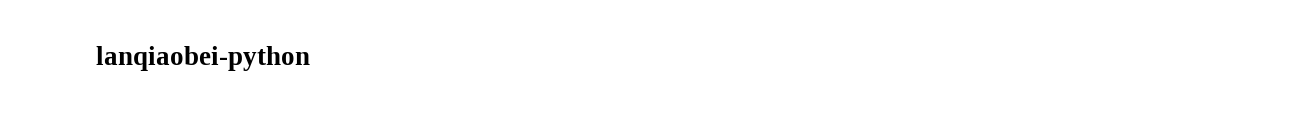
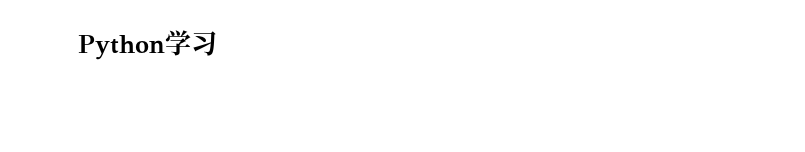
- lanqiaobei-python
+ Python学习

